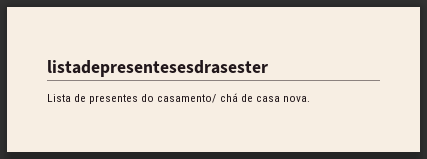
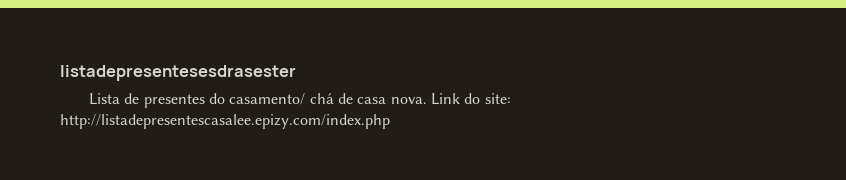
+ Link do site: http://listadepresentescasalee.epizy.com/index.php

